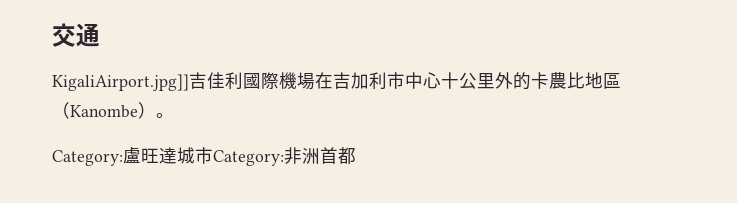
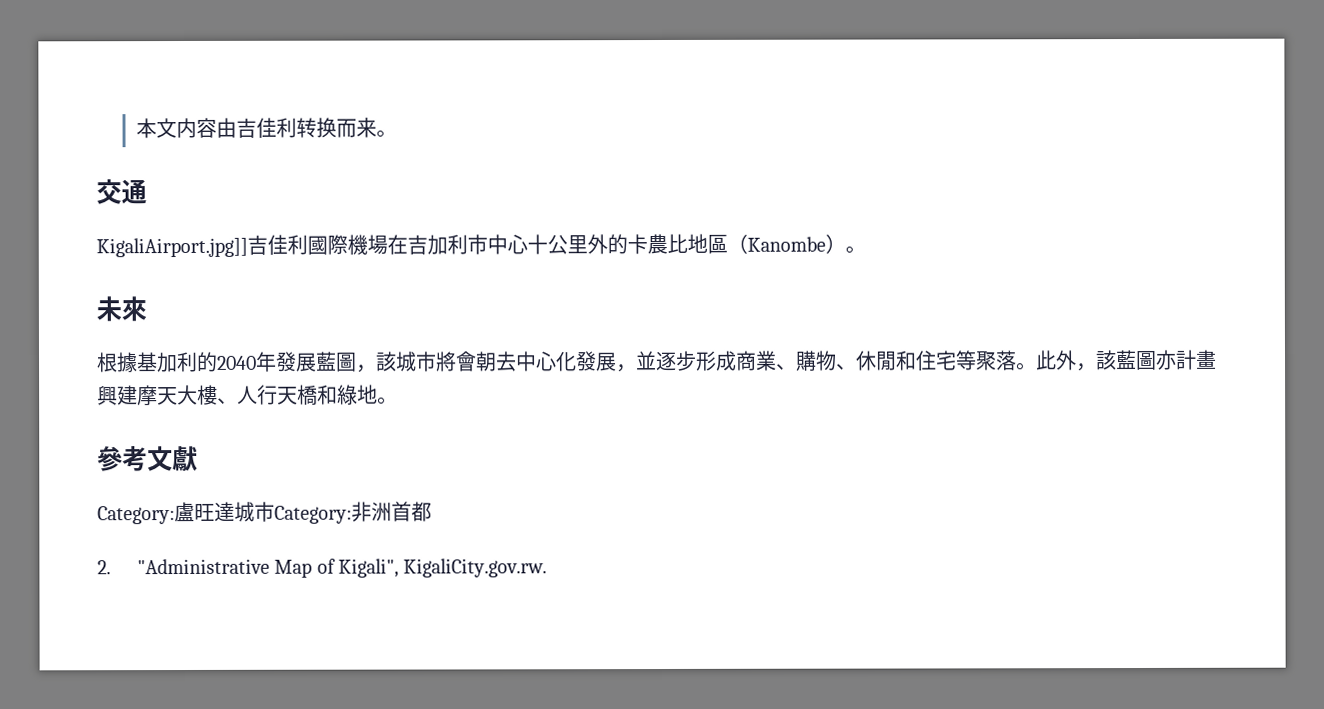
+ 本文内容由吉佳利转换而来。
+ 未來
+ 根據基加利的2040年發展藍圖，該城市將會朝去中心化發展，並逐步形成商業、購物、休閒和住宅等聚落。此外，該藍圖亦計畫興建摩天大樓、人行天橋和綠地。
+ 參考文獻
+ 2. "Administrative Map of Kigali", KigaliCity.gov.rw.

